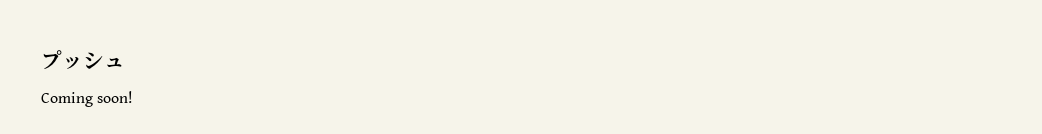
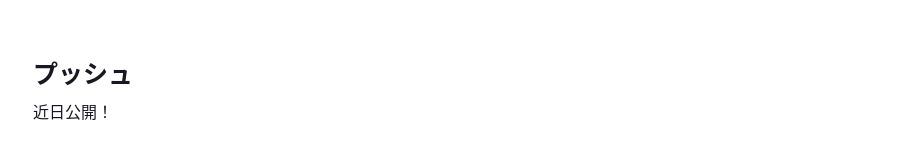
- Coming soon!
+ 近日公開！

